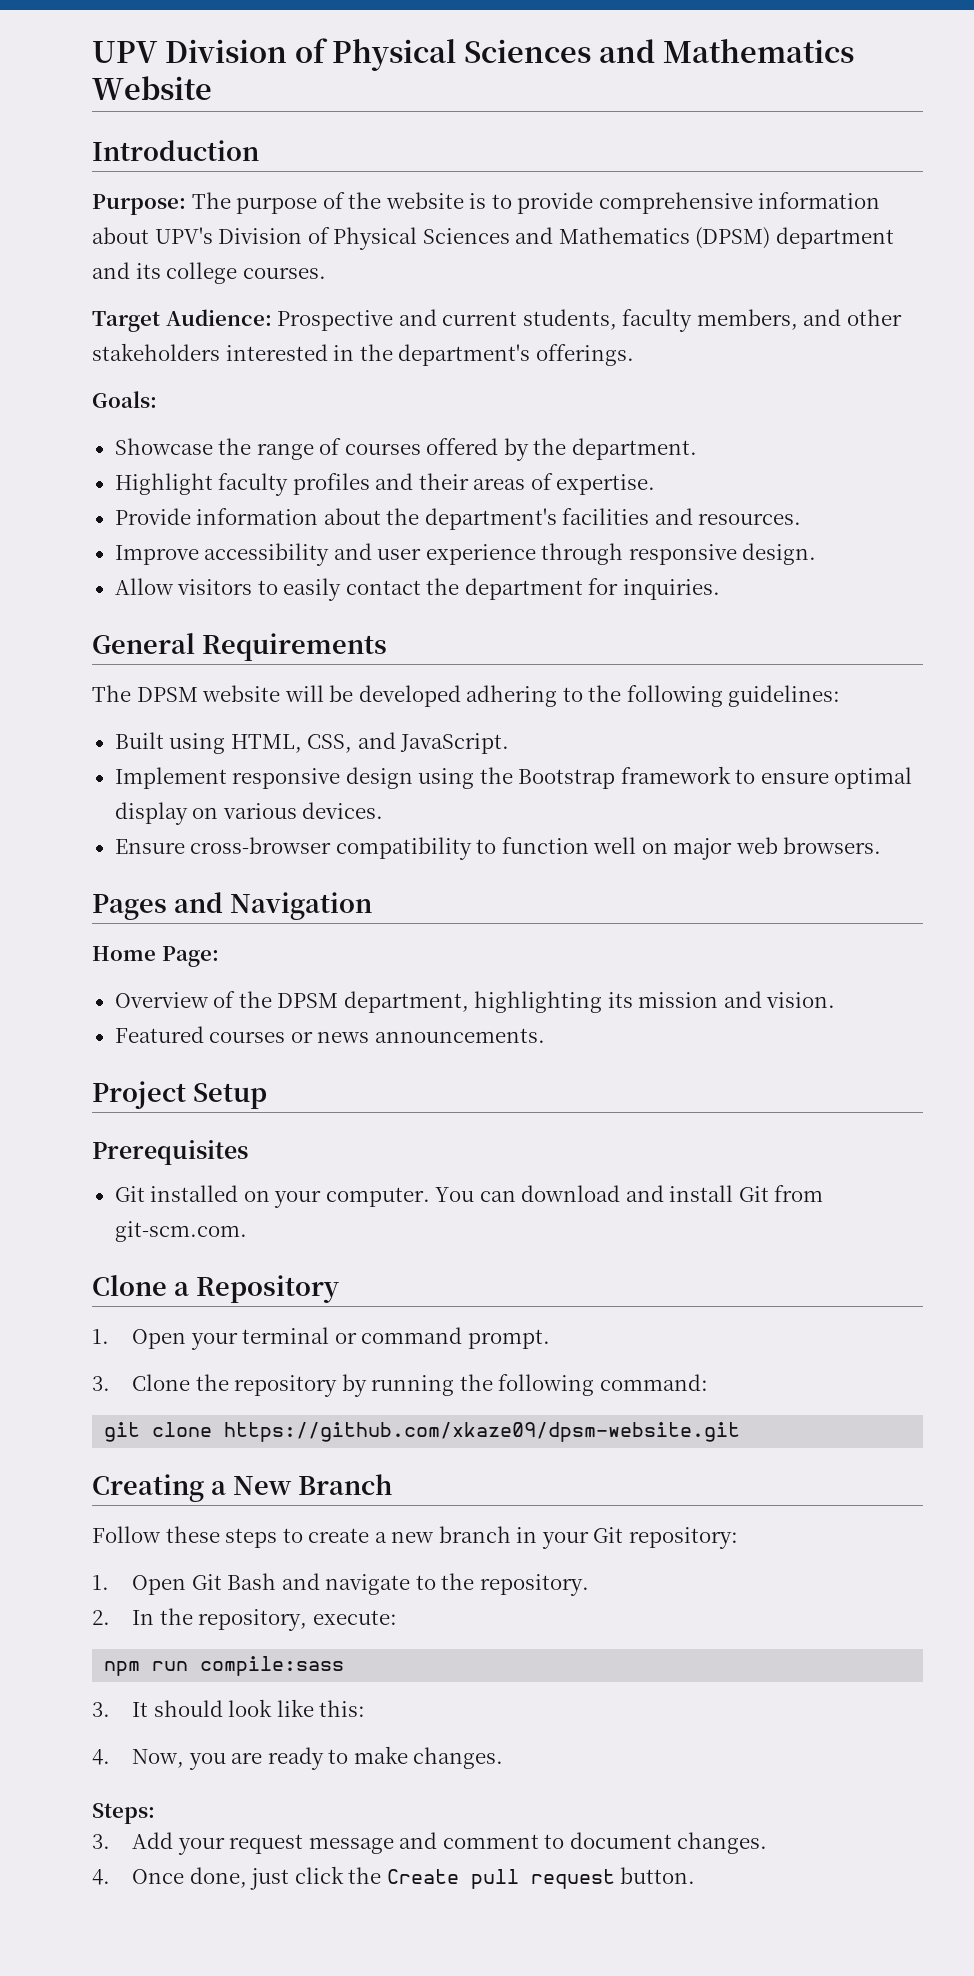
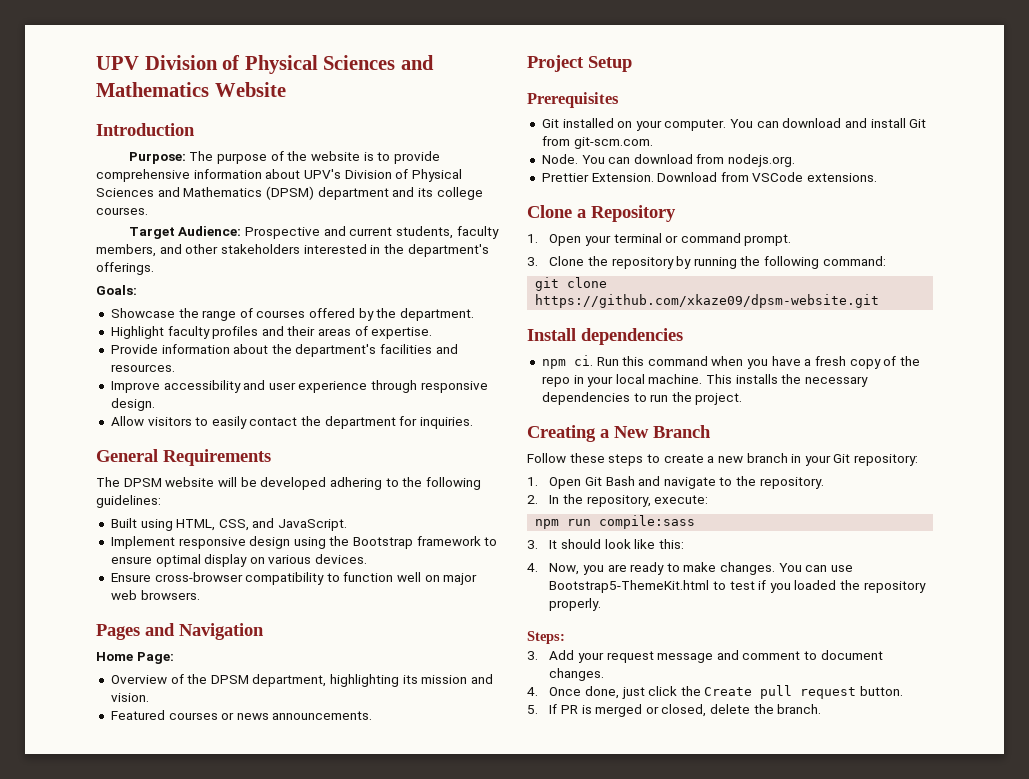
+ Node. You can download from nodejs.org.
+ Prettier Extension. Download from VSCode extensions.
+ Install dependencies
+ npm ci. Run this command when you have a fresh copy of the repo in your local machine. This installs the necessary dependencies to run the project.
+ You can use Bootstrap5-ThemeKit.html to test if you loaded the repository properly.
+ 5. If PR is merged or closed, delete the branch.

